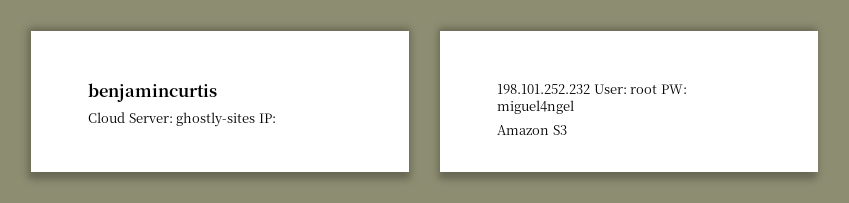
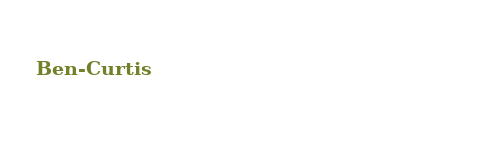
- benjamincurtis
- Cloud Server: ghostly-sites IP: 198.101.252.232 User: root PW: miguel4ngel
- Amazon S3
+ Ben-Curtis

